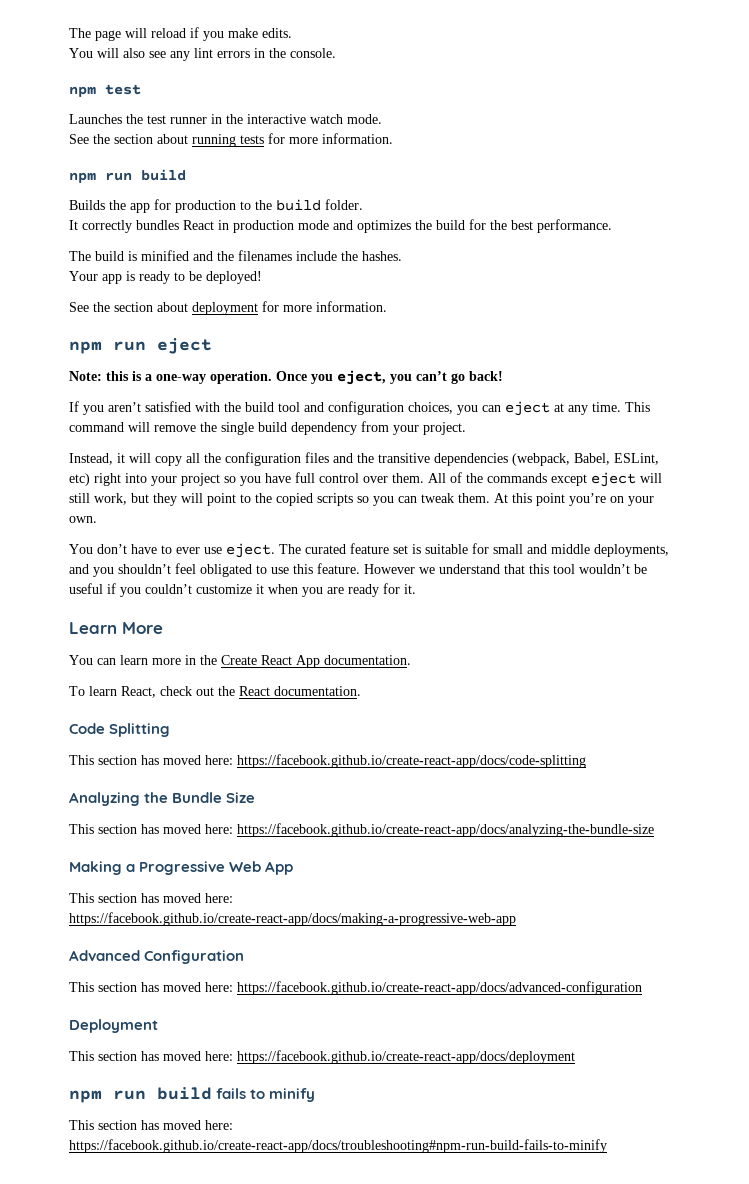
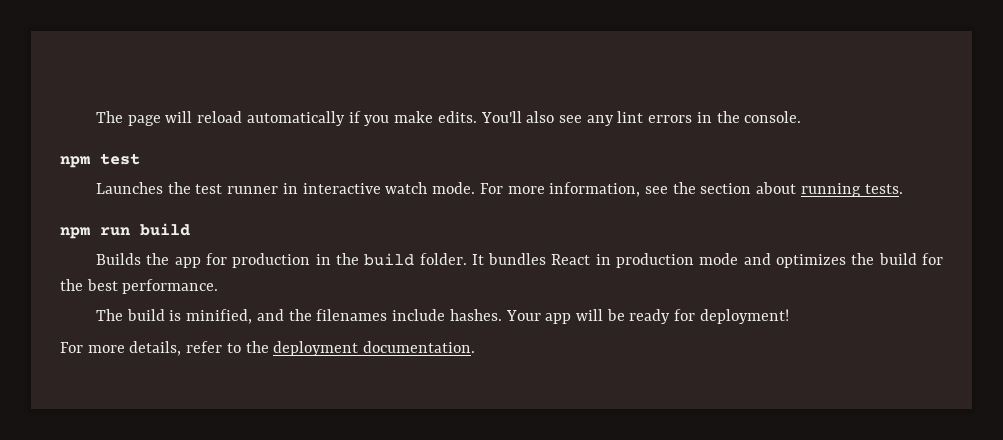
- The page will reload if you make edits.
- You will also see any lint errors in the console.
+ The page will reload automatically if you make edits. You'll also see any lint errors in the console.
- Launches the test runner in the interactive watch mode.
- See the section about running tests for more information.
+ Launches the test runner in interactive watch mode. For more information, see the section about running tests.
- Builds the app for production to the build folder.
- It correctly bundles React in production mode and optimizes the build for the best performance.
+ Builds the app for production in the build folder. It bundles React in production mode and optimizes the build for the best performance.
- The build is minified and the filenames include the hashes.
- Your app is ready to be deployed!
- See the section about deployment for more information.
- npm run eject
- Note: this is a one-way operation. Once you eject, you can’t go back!
- If you aren’t satisfied with the build tool and configuration choices, you can eject at any time. This command will remove the single build dependency from your project.
- Instead, it will copy all the configuration files and the transitive dependencies (webpack, Babel, ESLint, etc) right into your project so you have full control over them. All of the commands except eject will still work, but they will point to the copied scripts so you can tweak them. At this point you’re on your own.
- You don’t have to ever use eject. The curated feature set is suitable for small and middle deployments, and you shouldn’t feel obligated to use this feature. However we understand that this tool wouldn’t be useful if you couldn’t customize it when you are ready for it.
- Learn More
- You can learn more in the Create React App documentation.
- To learn React, check out the React documentation.
- Code Splitting
- This section has moved here: https://facebook.github.io/create-react-app/docs/code-splitting
- Analyzing the Bundle Size
- This section has moved here: https://facebook.github.io/create-react-app/docs/analyzing-the-bundle-size
- Making a Progressive Web App
- This section has moved here: https://facebook.github.io/create-react-app/docs/making-a-progressive-web-app
- Advanced Configuration
- This section has moved here: https://facebook.github.io/create-react-app/docs/advanced-configuration
- Deployment
- This section has moved here: https://facebook.github.io/create-react-app/docs/deployment
- npm run build fails to minify
- This section has moved here: https://facebook.github.io/create-react-app/docs/troubleshooting#npm-run-build-fails-to-minify
+ The build is minified, and the filenames include hashes. Your app will be ready for deployment!
+ For more details, refer to the deployment documentation.

